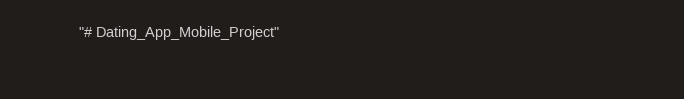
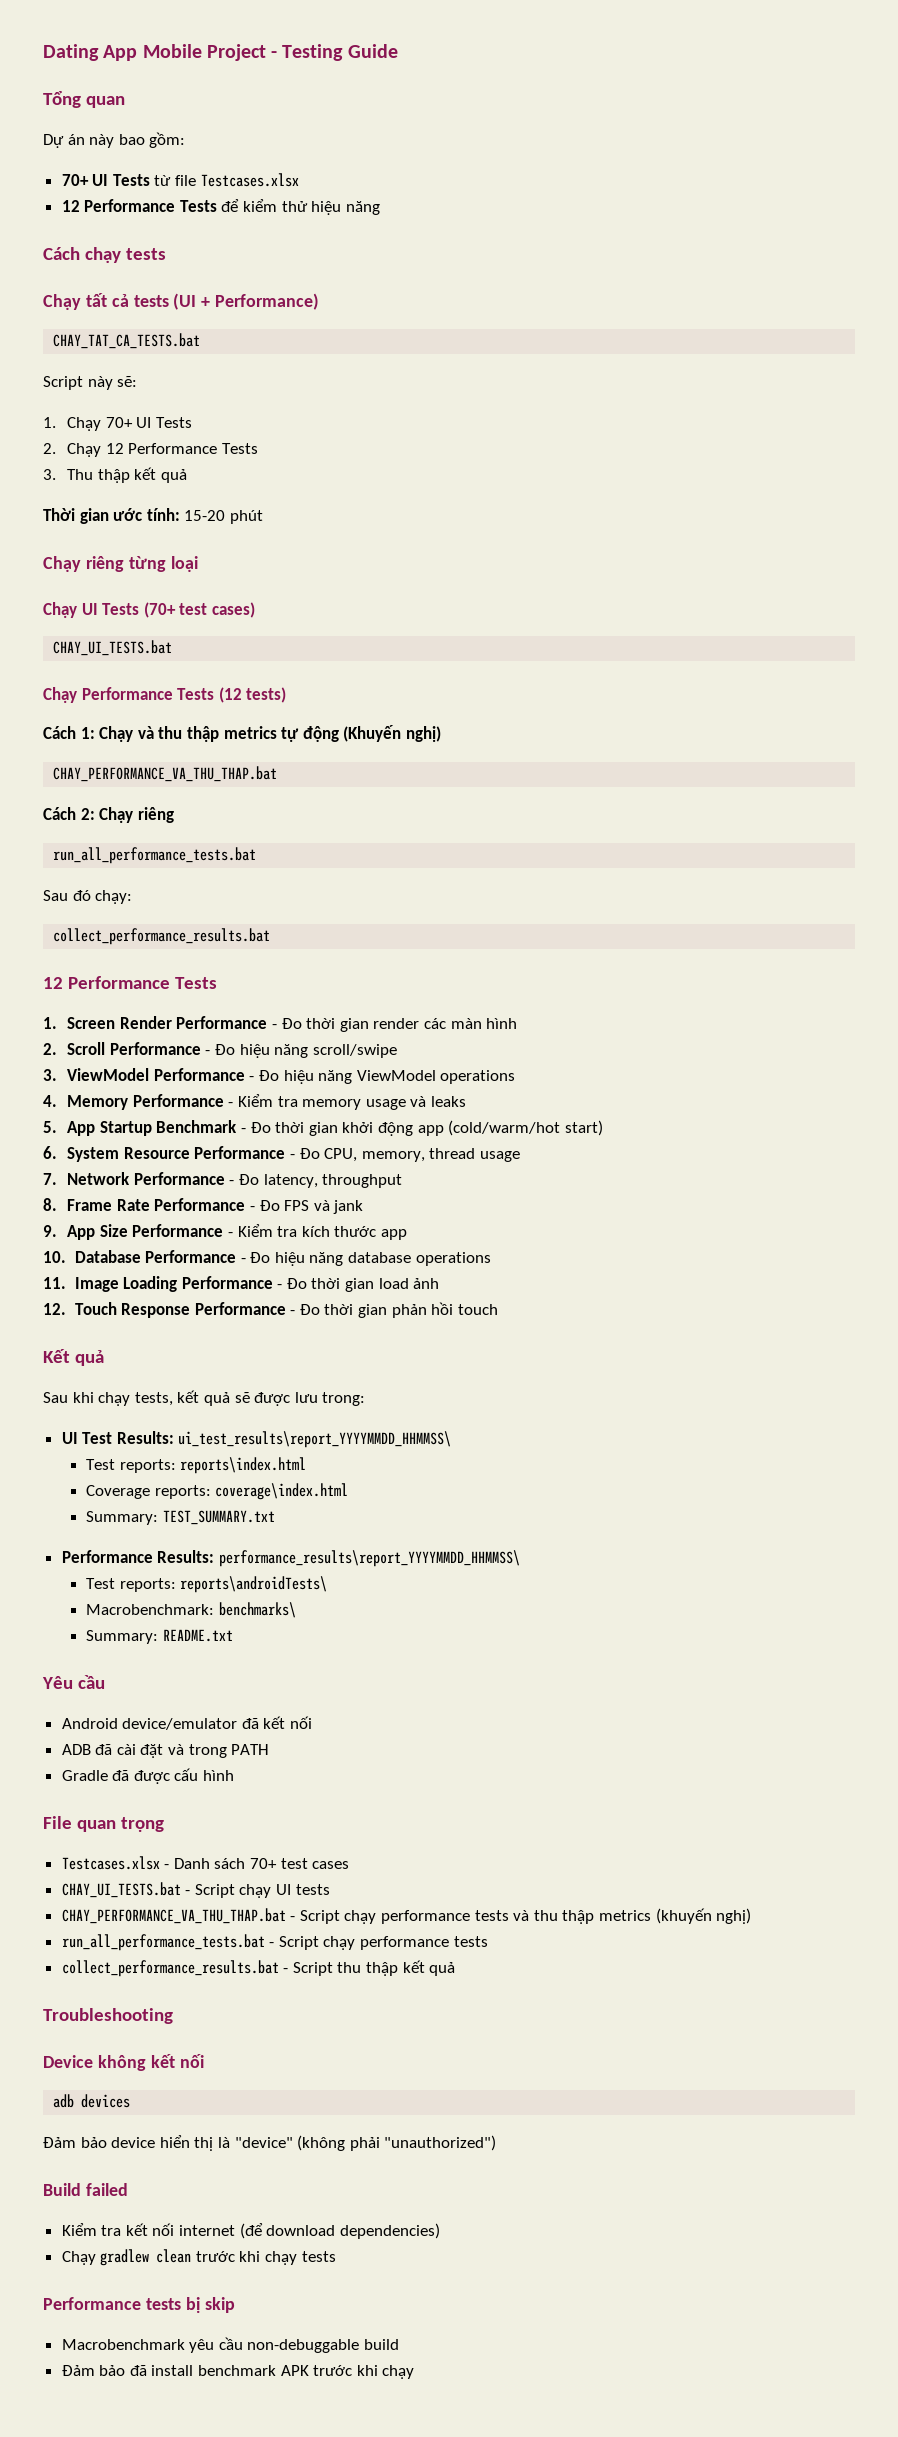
- "# Dating_App_Mobile_Project"
+ Dating App Mobile Project - Testing Guide
+ Tổng quan
+ Dự án này bao gồm:
+ 70+ UI Tests từ file Testcases.xlsx
+ 12 Performance Tests để kiểm thử hiệu năng
+ Cách chạy tests
+ Chạy tất cả tests (UI + Performance)
+ CHAY_TAT_CA_TESTS.bat
+ Script này sẽ:
+ 1. Chạy 70+ UI Tests
+ 2. Chạy 12 Performance Tests
+ 3. Thu thập kết quả
+ Thời gian ước tính: 15-20 phút
+ Chạy riêng từng loại
+ Chạy UI Tests (70+ test cases)
+ CHAY_UI_TESTS.bat
+ Chạy Performance Tests (12 tests)
+ Cách 1: Chạy và thu thập metrics tự động (Khuyến nghị)
+ CHAY_PERFORMANCE_VA_THU_THAP.bat
+ Cách 2: Chạy riêng
+ run_all_performance_tests.bat
+ Sau đó chạy:
+ collect_performance_results.bat
+ 12 Performance Tests
+ 1. Screen Render Performance - Đo thời gian render các màn hình
+ 2. Scroll Performance - Đo hiệu năng scroll/swipe
+ 3. ViewModel Performance - Đo hiệu năng ViewModel operations
+ 4. Memory Performance - Kiểm tra memory usage và leaks
+ 5. App Startup Benchmark - Đo thời gian khởi động app (cold/warm/hot start)
+ 6. System Resource Performance - Đo CPU, memory, thread usage
+ 7. Network Performance - Đo latency, throughput
+ 8. Frame Rate Performance - Đo FPS và jank
+ 9. App Size Performance - Kiểm tra kích thước app
+ 10. Database Performance - Đo hiệu năng database operations
+ 11. Image Loading Performance - Đo thời gian load ảnh
+ 12. Touch Response Performance - Đo thời gian phản hồi touch
+ Kết quả
+ Sau khi chạy tests, kết quả sẽ được lưu trong:
+ UI Test Results: ui_test_results\report_YYYYMMDD_HHMMSS\
+ Test reports: reports\index.html
+ Coverage reports: coverage\index.html
+ Summary: TEST_SUMMARY.txt
+ Performance Results: performance_results\report_YYYYMMDD_HHMMSS\
+ Test reports: reports\androidTests\
+ Macrobenchmark: benchmarks\
+ Summary: README.txt
+ Yêu cầu
+ Android device/emulator đã kết nối
+ ADB đã cài đặt và trong PATH
+ Gradle đã được cấu hình
+ File quan trọng
+ Testcases.xlsx - Danh sách 70+ test cases
+ CHAY_UI_TESTS.bat - Script chạy UI tests
+ CHAY_PERFORMANCE_VA_THU_THAP.bat - Script chạy performance tests và thu thập metrics (khuyến nghị)
+ run_all_performance_tests.bat - Script chạy performance tests
+ collect_performance_results.bat - Script thu thập kết quả
+ Troubleshooting
+ Device không kết nối
+ adb devices
+ Đảm bảo device hiển thị là "device" (không phải "unauthorized")
+ Build failed
+ Kiểm tra kết nối internet (để download dependencies)
+ Chạy gradlew clean trước khi chạy tests
+ Performance tests bị skip
+ Macrobenchmark yêu cầu non-debuggable build
+ Đảm bảo đã install benchmark APK trước khi chạy

